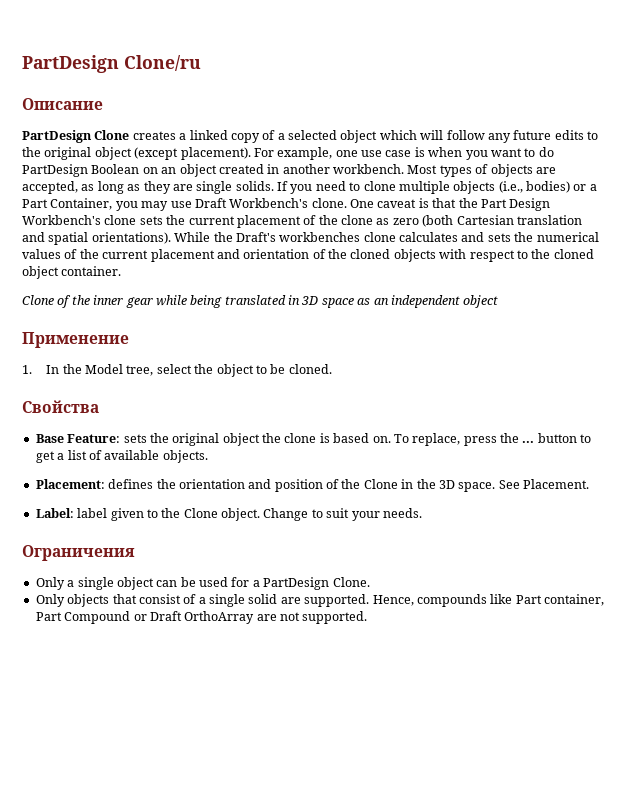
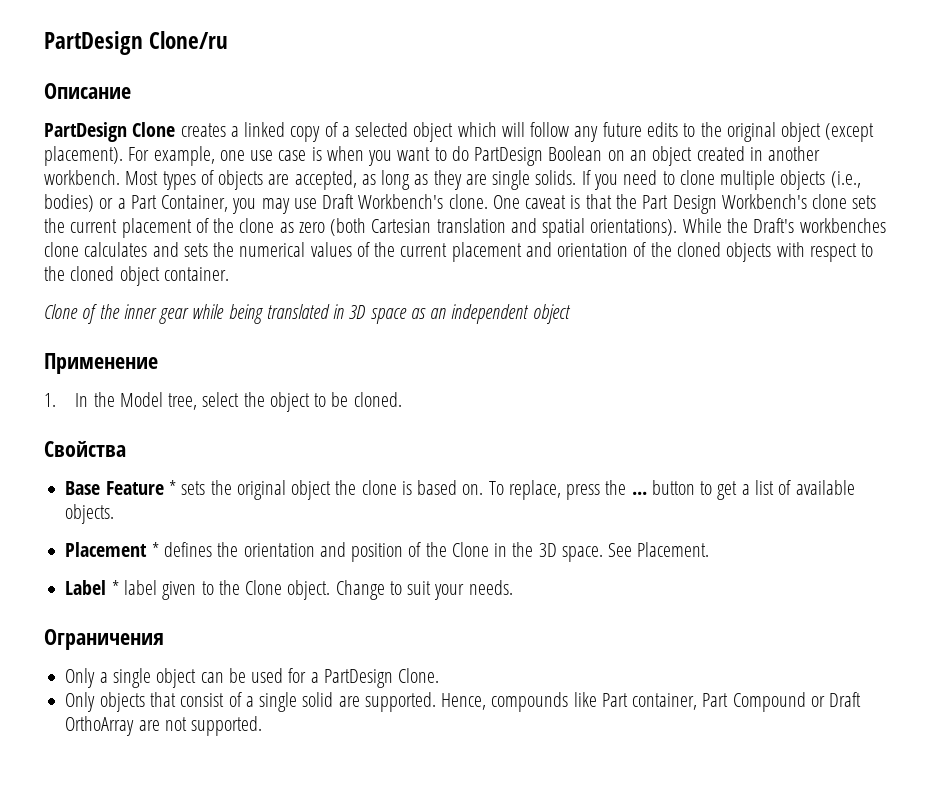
- Base Feature: sets the original object the clone is based on.
+ Base Feature * sets the original object the clone is based on.
- Placement: defines the orientation and position of the Clone in the 3D space.
+ Placement * defines the orientation and position of the Clone in the 3D space.
- Label: label given to the Clone object.
+ Label * label given to the Clone object.

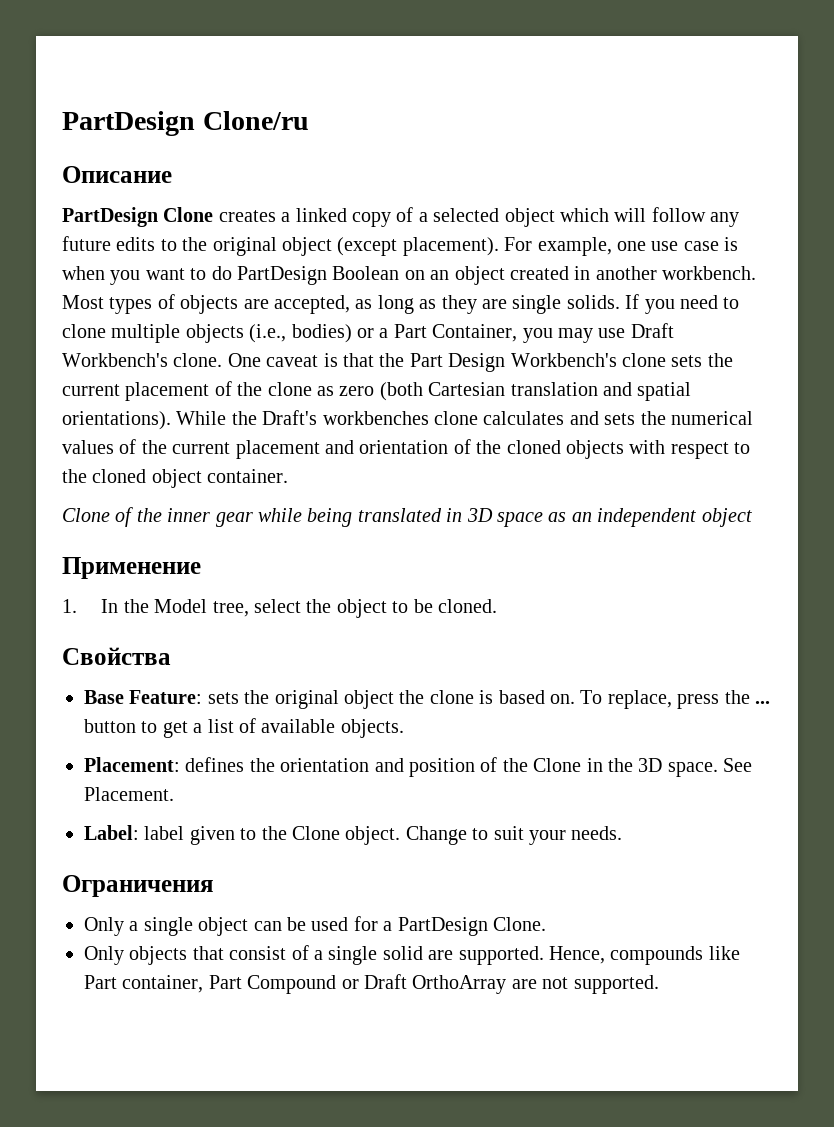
- Base Feature * sets the original object the clone is based on.
+ Base Feature: sets the original object the clone is based on.
- Placement * defines the orientation and position of the Clone in the 3D space.
+ Placement: defines the orientation and position of the Clone in the 3D space.
- Label * label given to the Clone object.
+ Label: label given to the Clone object.

